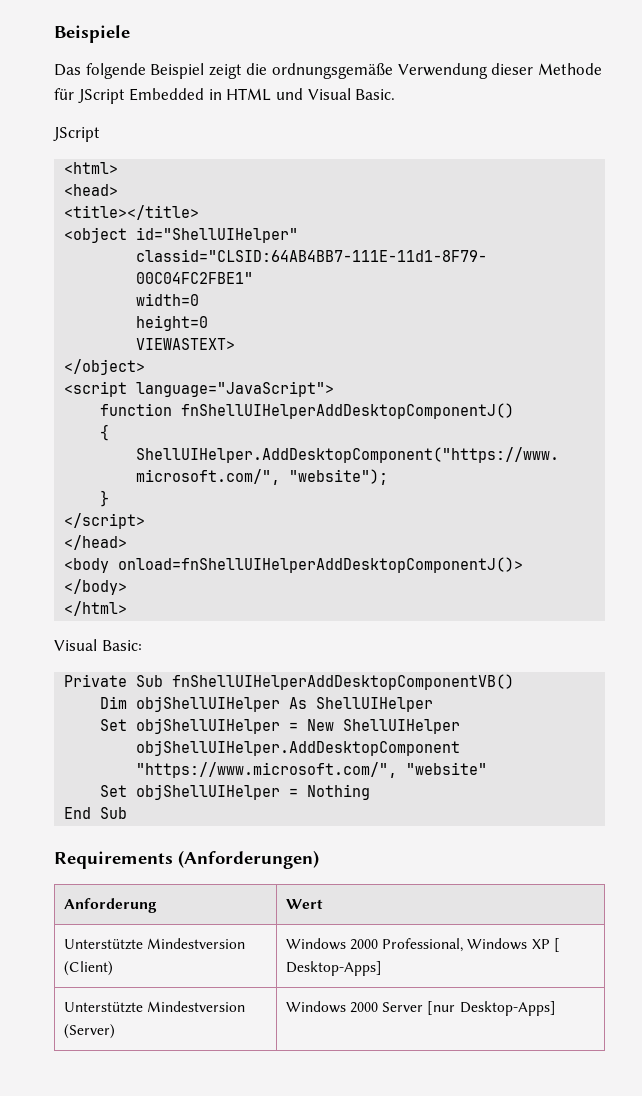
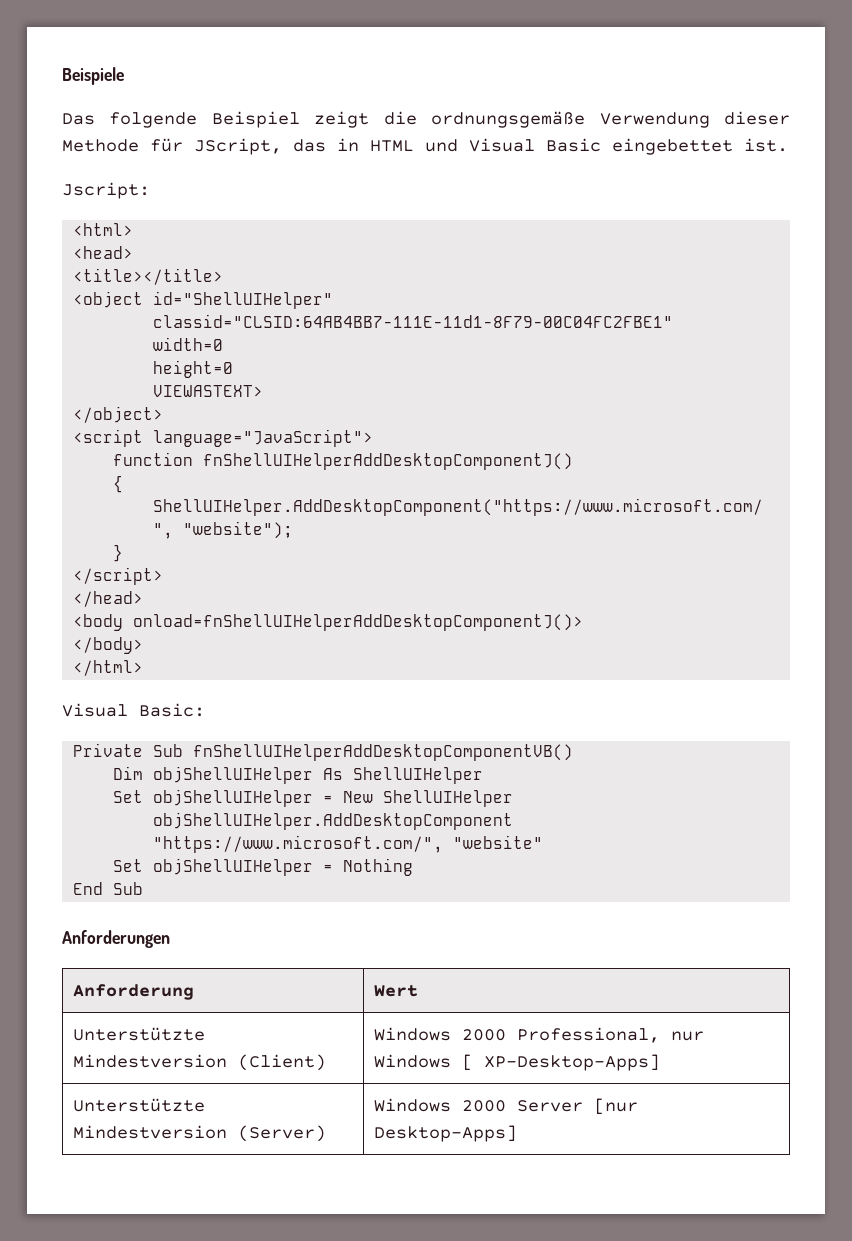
- Das folgende Beispiel zeigt die ordnungsgemäße Verwendung dieser Methode für JScript Embedded in HTML und Visual Basic.
- JScript
+ Das folgende Beispiel zeigt die ordnungsgemäße Verwendung dieser Methode für JScript, das in HTML und Visual Basic eingebettet ist.
+ Jscript:
- Requirements (Anforderungen)
+ Anforderungen
- Unterstützte Mindestversion (Client) | Windows 2000 Professional, Windows XP [ Desktop-Apps]
+ Unterstützte Mindestversion (Client) | Windows 2000 Professional, nur Windows [ XP-Desktop-Apps]

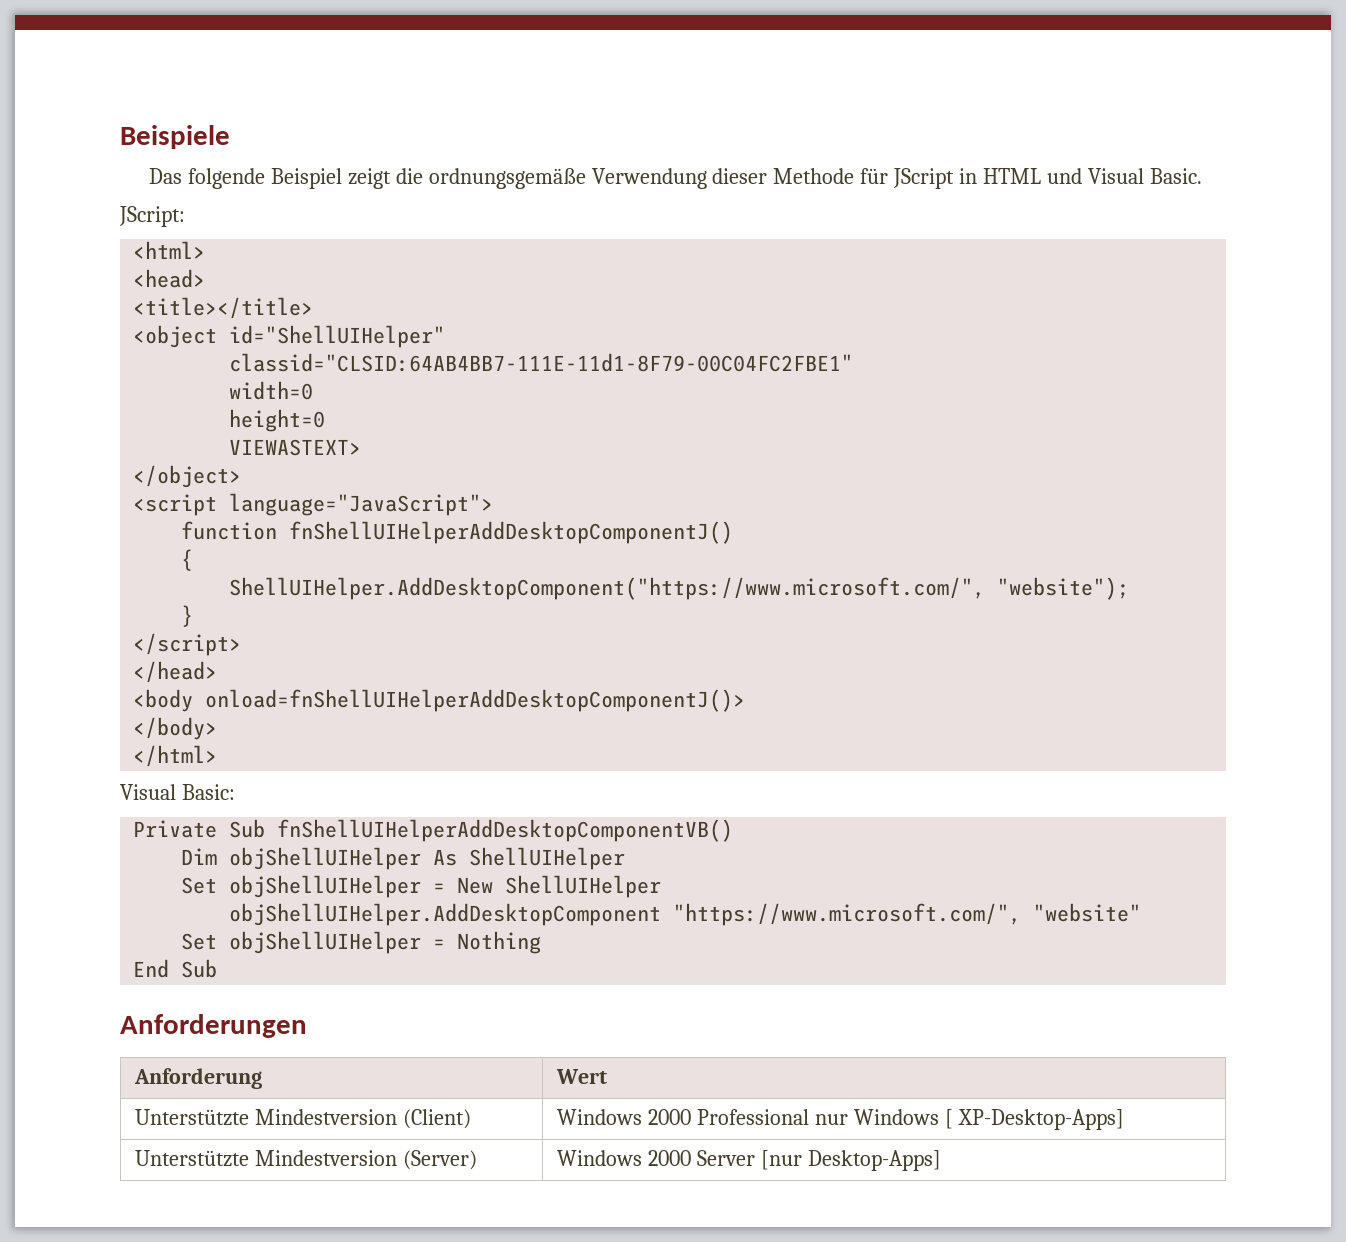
- Das folgende Beispiel zeigt die ordnungsgemäße Verwendung dieser Methode für JScript, das in HTML und Visual Basic eingebettet ist.
- Jscript:
+ Das folgende Beispiel zeigt die ordnungsgemäße Verwendung dieser Methode für JScript in HTML und Visual Basic.
+ JScript:
- Unterstützte Mindestversion (Client) | Windows 2000 Professional, nur Windows [ XP-Desktop-Apps]
+ Unterstützte Mindestversion (Client) | Windows 2000 Professional nur Windows [ XP-Desktop-Apps]

